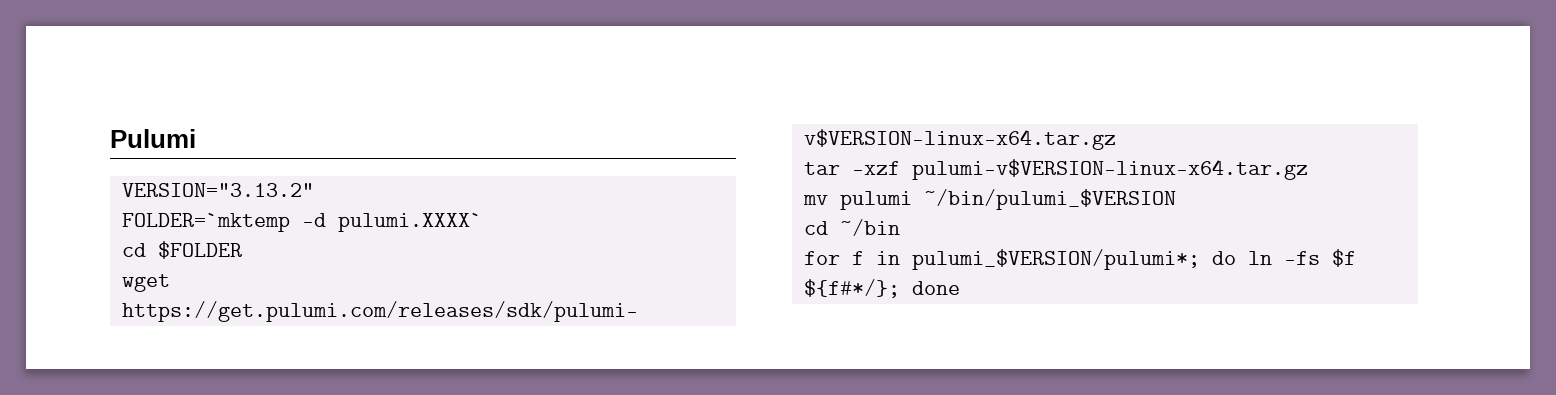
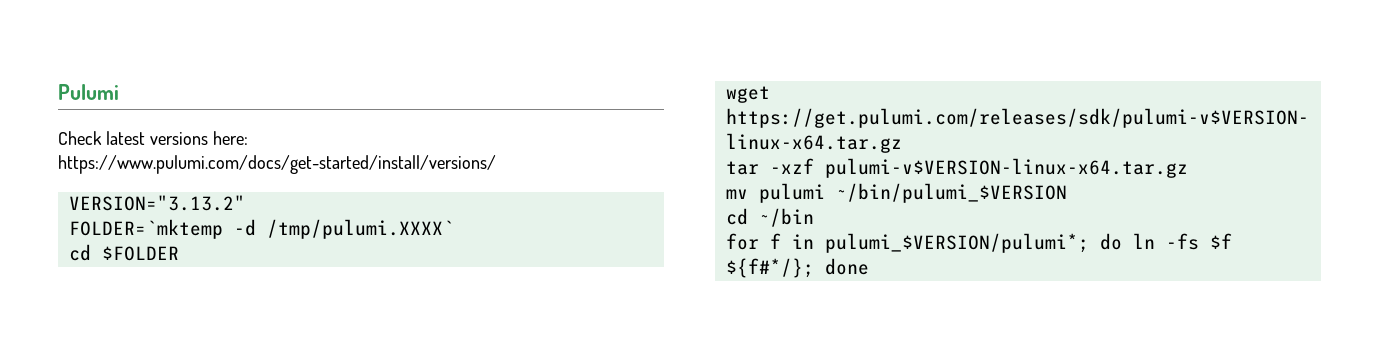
+ Check latest versions here: https://www.pulumi.com/docs/get-started/install/versions/
- FOLDER=`mktemp -d pulumi.XXXX`
+ FOLDER=`mktemp -d /tmp/pulumi.XXXX`

